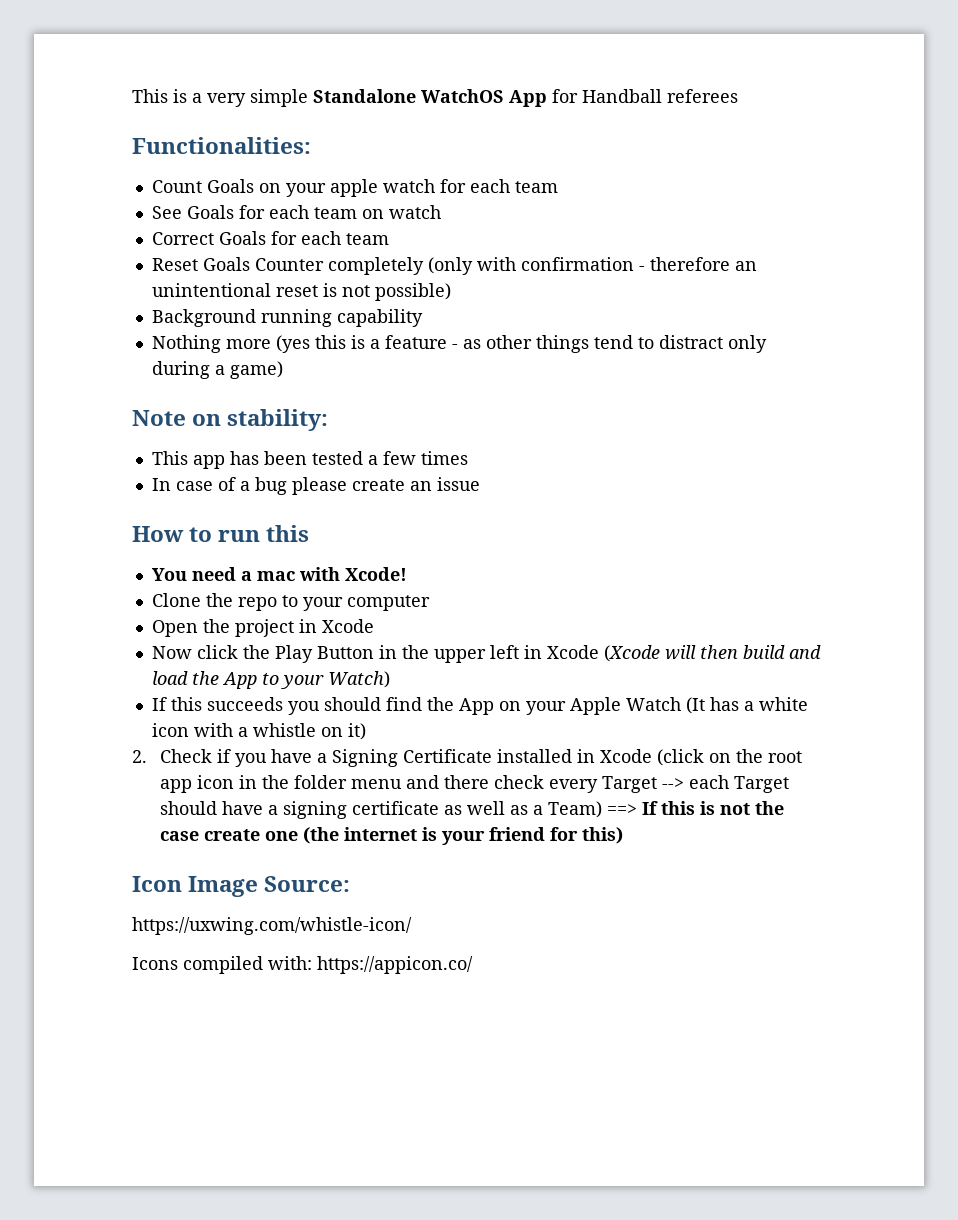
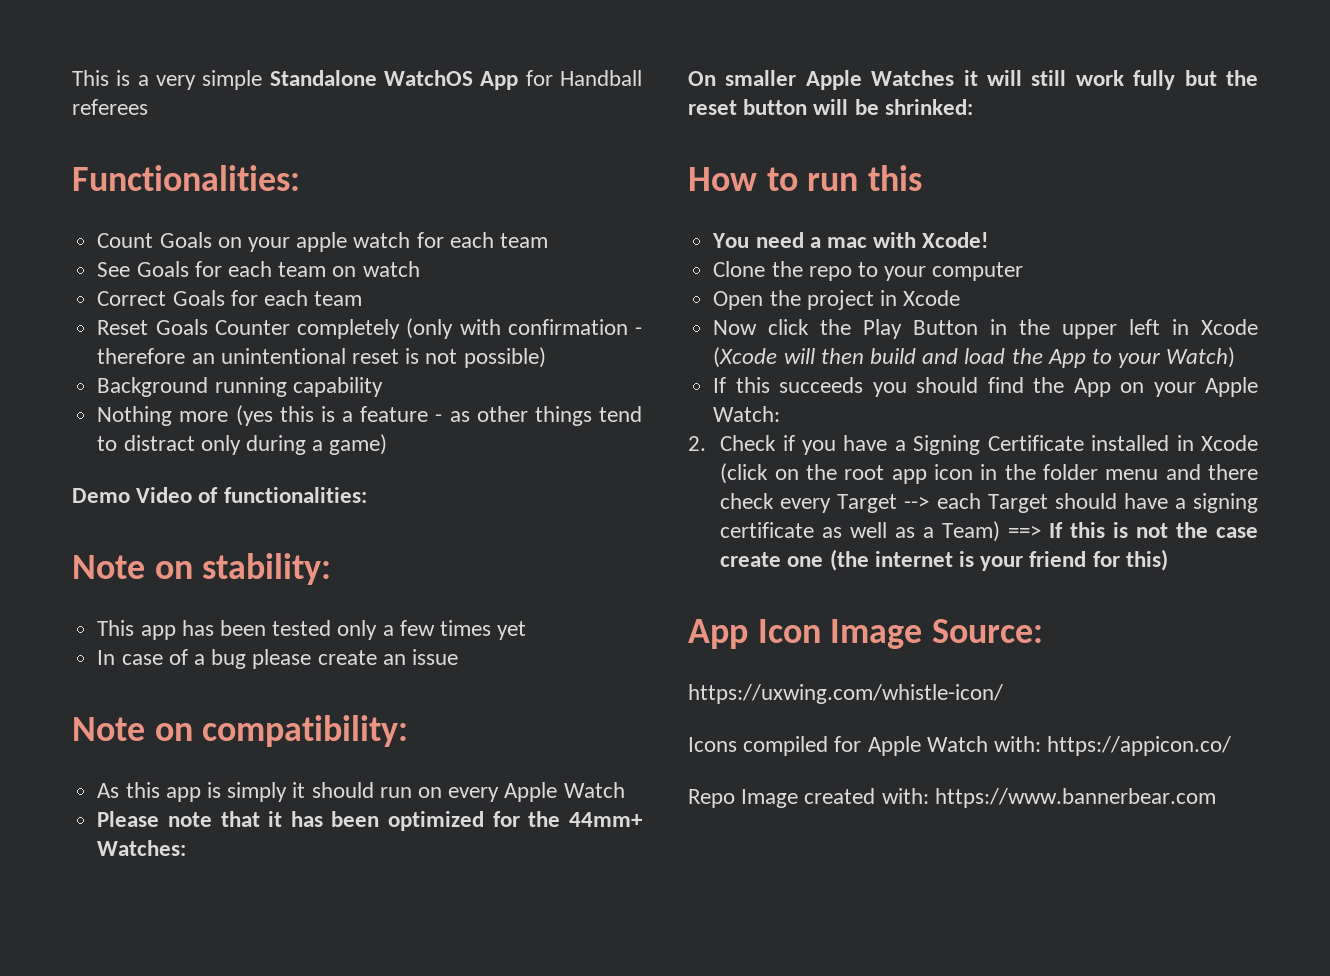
+ Demo Video of functionalities:
- This app has been tested a few times
+ This app has been tested only a few times yet
+ Note on compatibility:
+ As this app is simply it should run on every Apple Watch
+ Please note that it has been optimized for the 44mm+ Watches:
+ On smaller Apple Watches it will still work fully but the reset button will be shrinked:
- If this succeeds you should find the App on your Apple Watch (It has a white icon with a whistle on it)
+ If this succeeds you should find the App on your Apple Watch:
- Icon Image Source:
+ App Icon Image Source:
- Icons compiled with: https://appicon.co/
+ Icons compiled for Apple Watch with: https://appicon.co/
+ Repo Image created with: https://www.bannerbear.com

